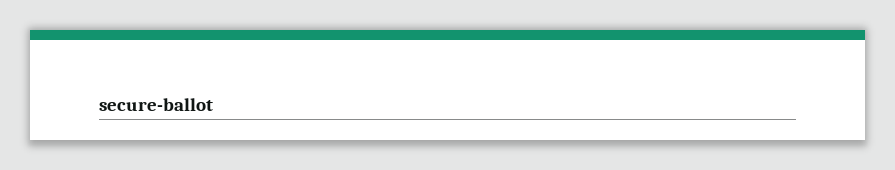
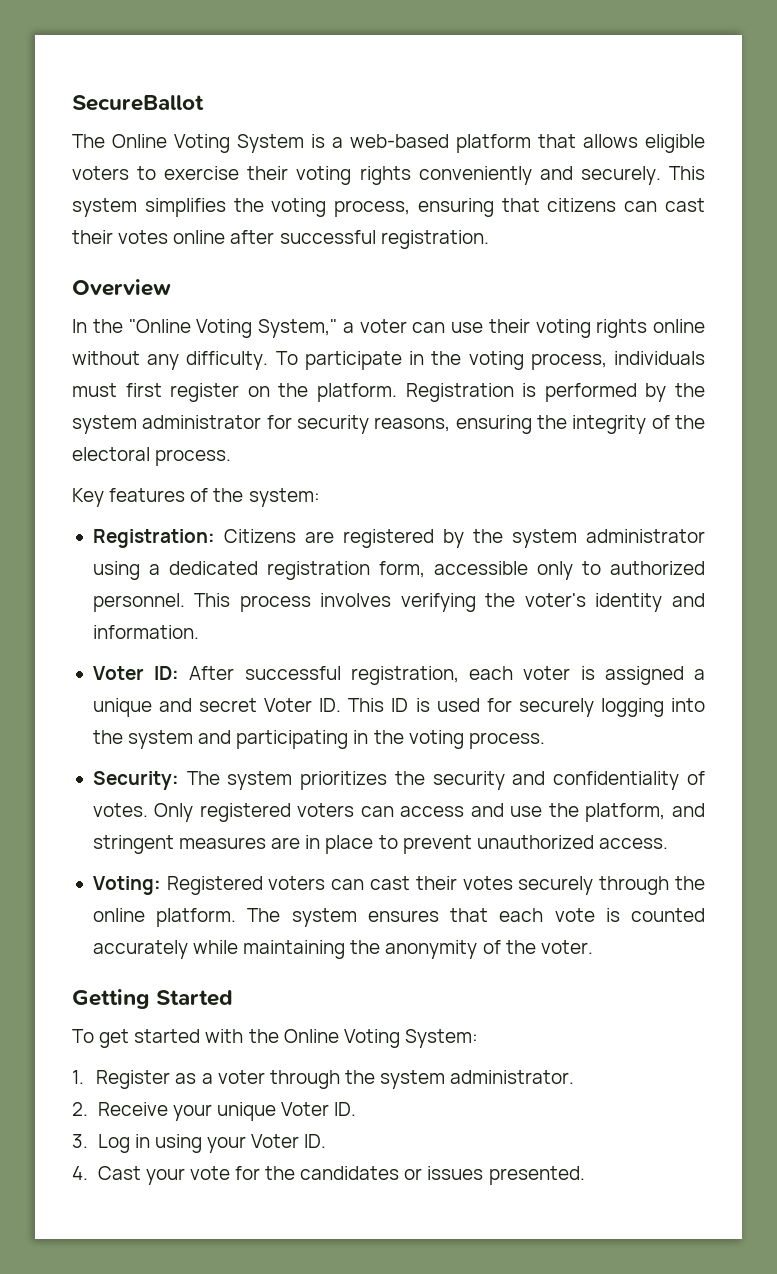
- secure-ballot
+ SecureBallot
+ The Online Voting System is a web-based platform that allows eligible voters to exercise their voting rights conveniently and securely. This system simplifies the voting process, ensuring that citizens can cast their votes online after successful registration.
+ Overview
+ In the "Online Voting System," a voter can use their voting rights online without any difficulty. To participate in the voting process, individuals must first register on the platform. Registration is performed by the system administrator for security reasons, ensuring the integrity of the electoral process.
+ Key features of the system:
+ Registration: Citizens are registered by the system administrator using a dedicated registration form, accessible only to authorized personnel. This process involves verifying the voter's identity and information.
+ Voter ID: After successful registration, each voter is assigned a unique and secret Voter ID. This ID is used for securely logging into the system and participating in the voting process.
+ Security: The system prioritizes the security and confidentiality of votes. Only registered voters can access and use the platform, and stringent measures are in place to prevent unauthorized access.
+ Voting: Registered voters can cast their votes securely through the online platform. The system ensures that each vote is counted accurately while maintaining the anonymity of the voter.
+ Getting Started
+ To get started with the Online Voting System:
+ 1. Register as a voter through the system administrator.
+ 2. Receive your unique Voter ID.
+ 3. Log in using your Voter ID.
+ 4. Cast your vote for the candidates or issues presented.

